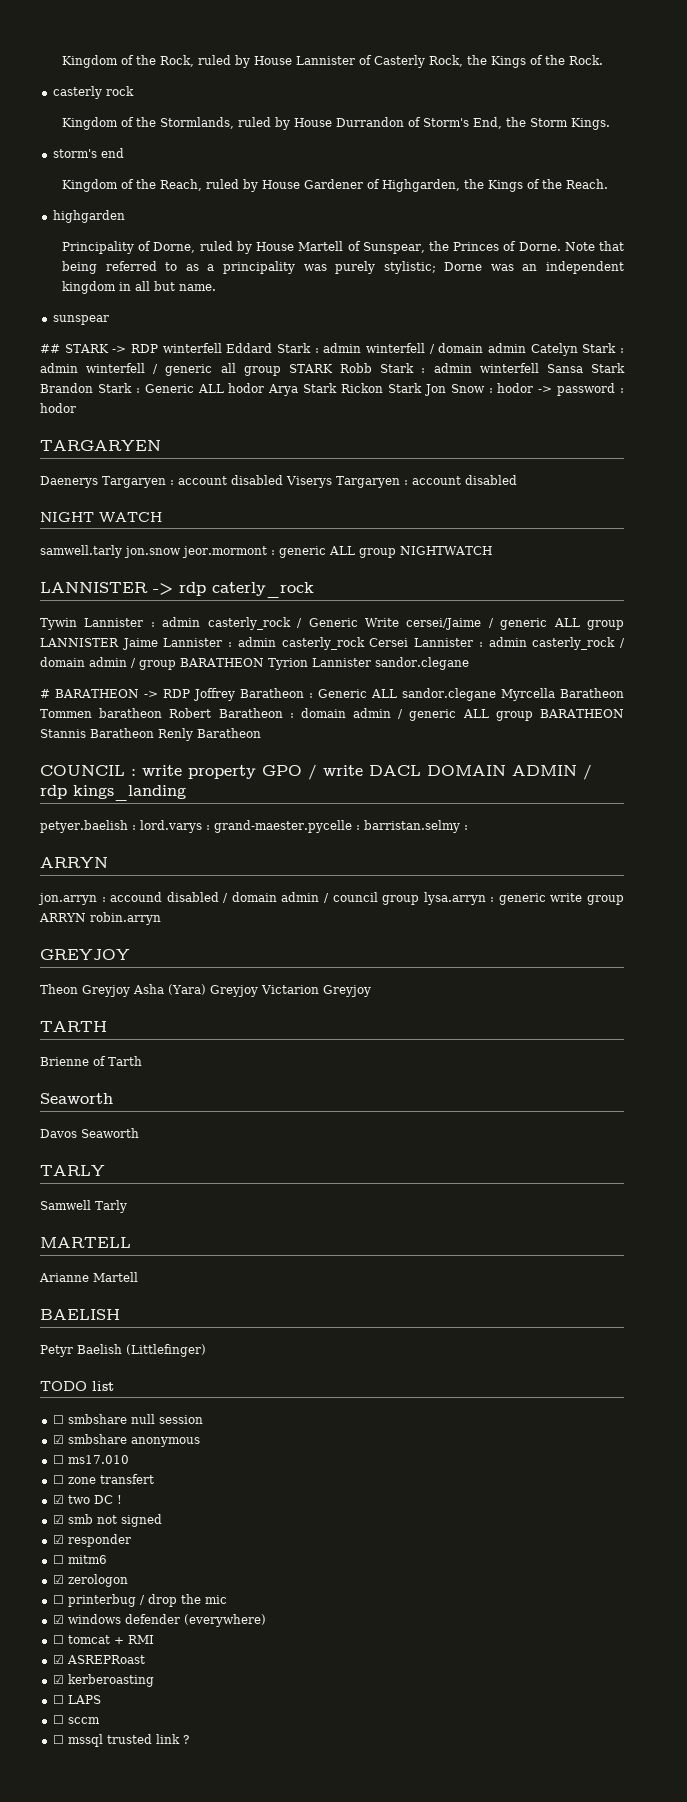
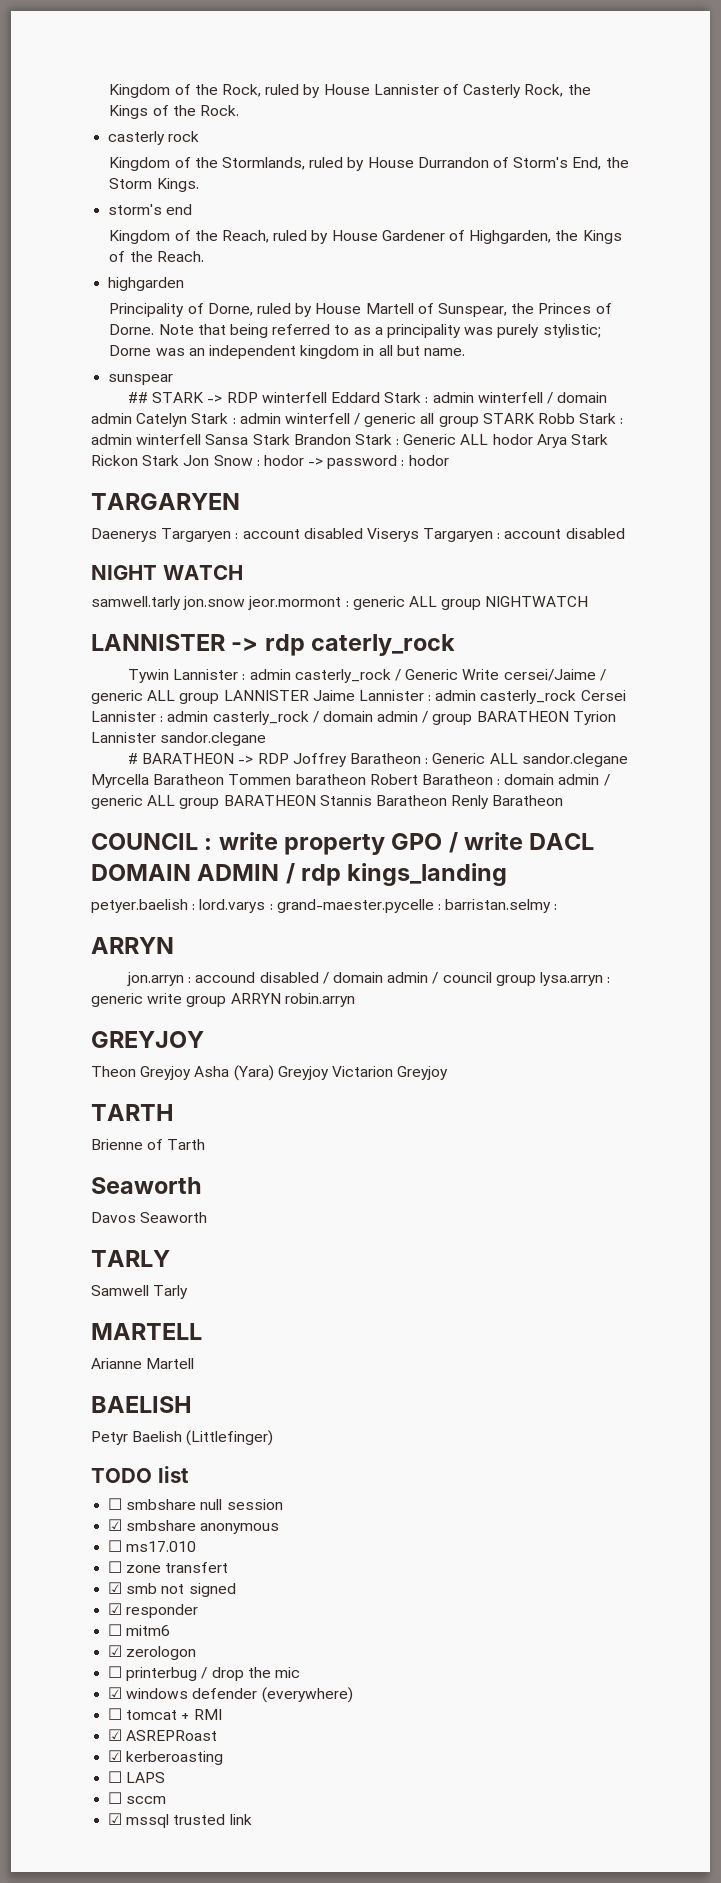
- ☑ two DC !
- ☐ mssql trusted link ?
+ ☑ mssql trusted link

